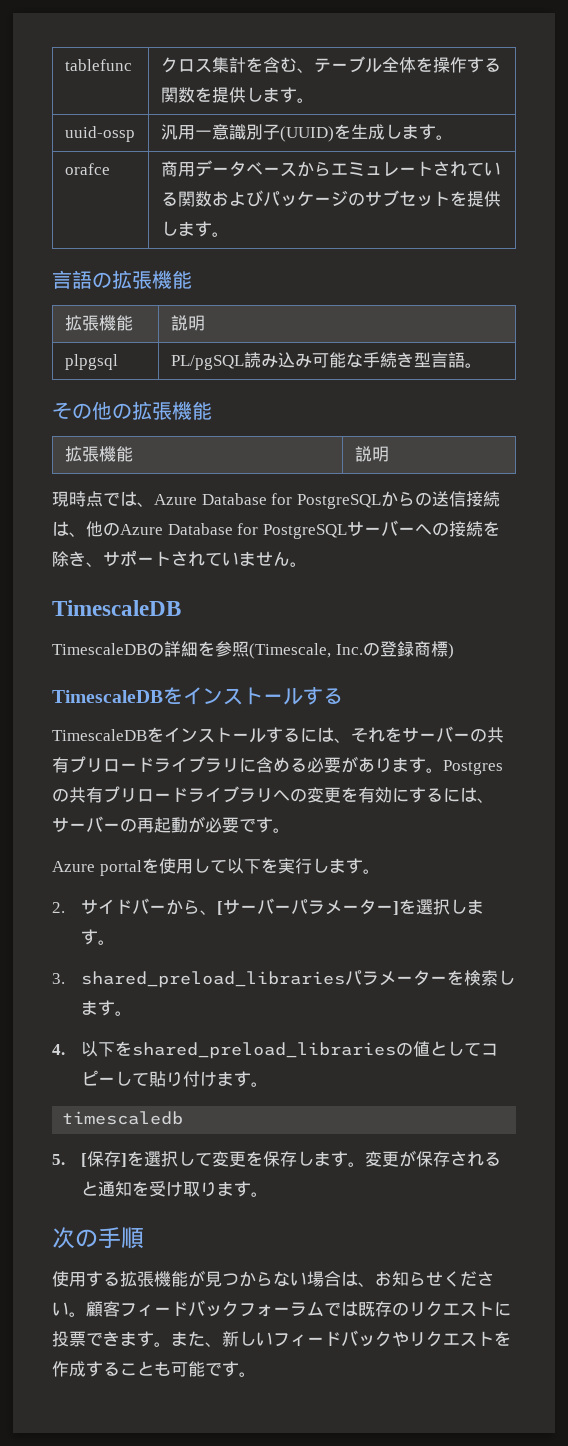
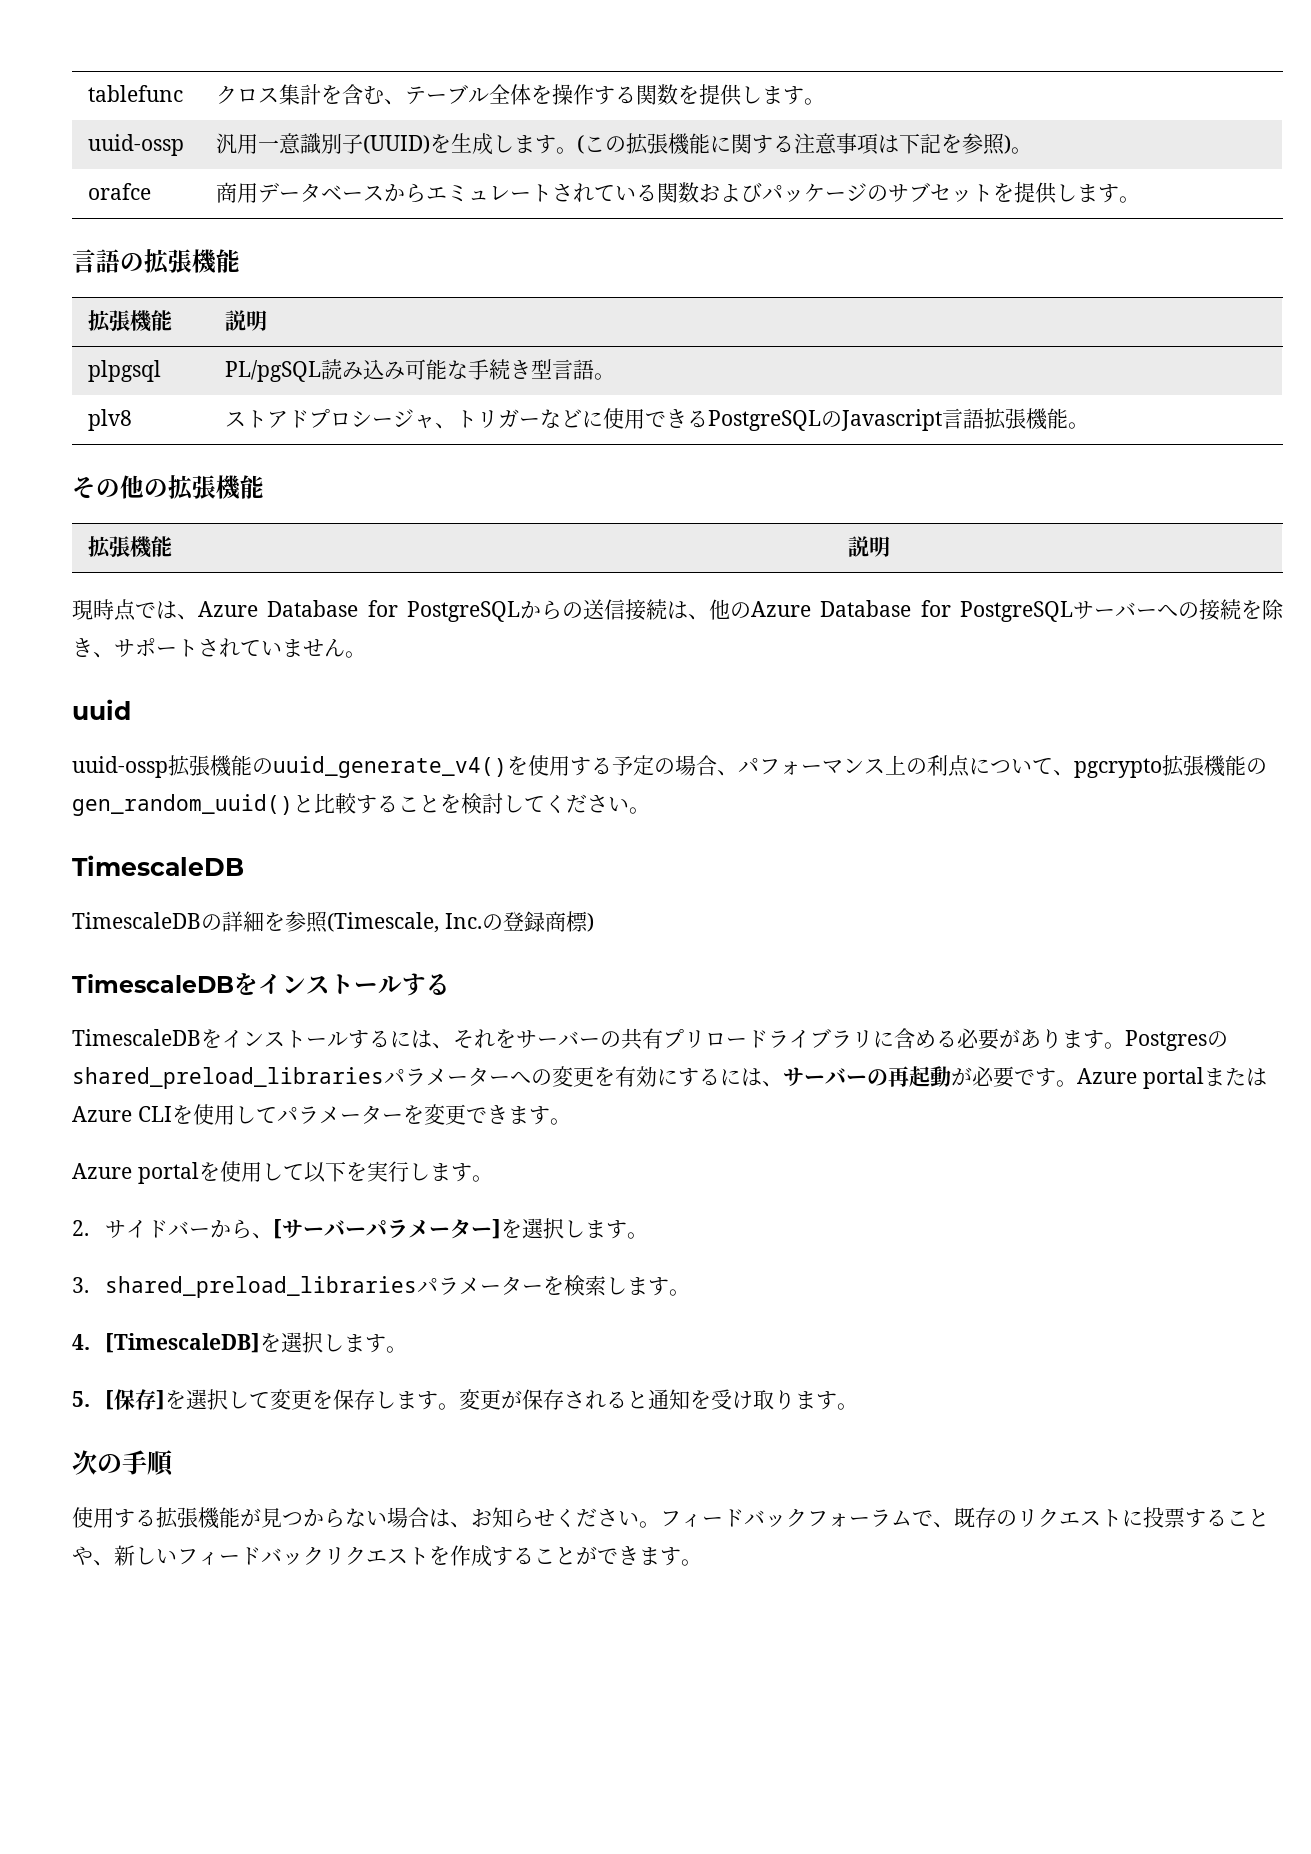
- uuid-ossp | 汎用一意識別子(UUID)を生成します。
+ uuid-ossp | 汎用一意識別子(UUID)を生成します。(この拡張機能に関する注意事項は下記を参照)。
+ plv8 | ストアドプロシージャ、トリガーなどに使用できるPostgreSQLのJavascript言語拡張機能。
+ uuid
+ uuid-ossp拡張機能のuuid_generate_v4()を使用する予定の場合、パフォーマンス上の利点について、pgcrypto拡張機能のgen_random_uuid()と比較することを検討してください。
- Postgresの共有プリロードライブラリへの変更を有効にするには、サーバーの再起動が必要です。
+ Postgresのshared_preload_librariesパラメーターへの変更を有効にするには、サーバーの再起動が必要です。Azure portalまたはAzure CLIを使用してパラメーターを変更できます。
- 4.以下をshared_preload_librariesの値としてコピーして貼り付けます。
- timescaledb
+ 4. [TimescaleDB]を選択します。
- 顧客フィードバックフォーラムでは既存のリクエストに投票できます。また、新しいフィードバックやリクエストを作成することも可能です。
+ フィードバックフォーラムで、既存のリクエストに投票することや、新しいフィードバックリクエストを作成することができます。

